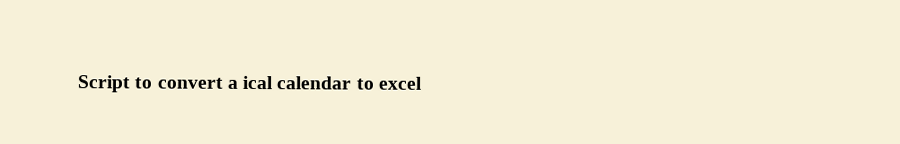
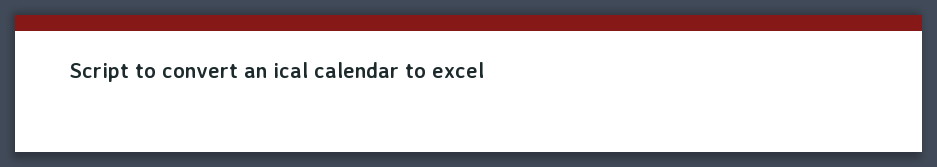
- Script to convert a ical calendar to excel
+ Script to convert an ical calendar to excel

